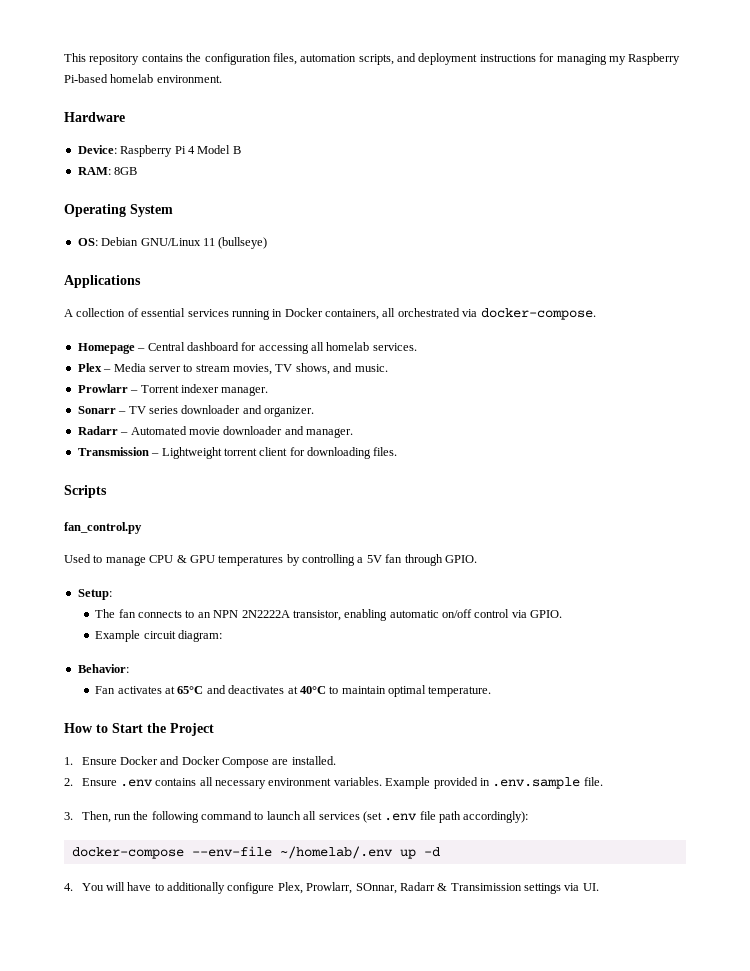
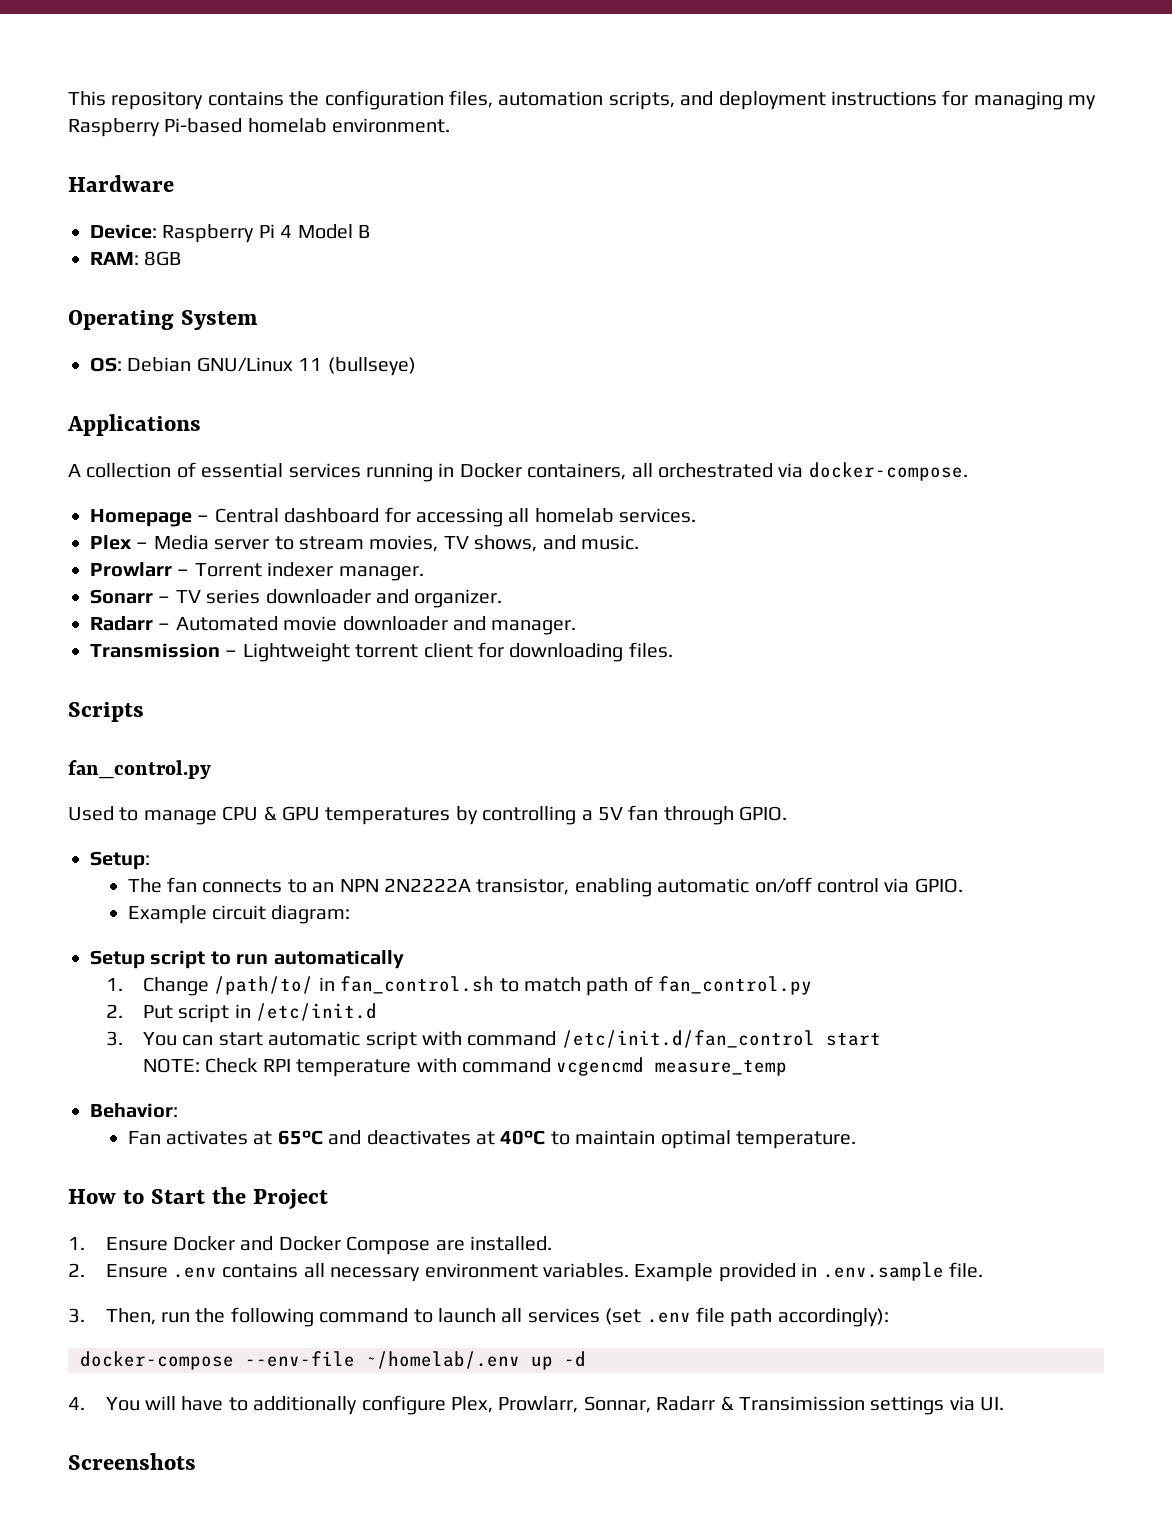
+ Setup script to run automatically
+ 1. Change /path/to/ in fan_control.sh to match path of fan_control.py
+ 2. Put script in /etc/init.d
+ 3. You can start automatic script with command /etc/init.d/fan_control start
+ NOTE: Check RPI temperature with command vcgencmd measure_temp
- 4. You will have to additionally configure Plex, Prowlarr, SOnnar, Radarr & Transimission settings via UI.
+ 4. You will have to additionally configure Plex, Prowlarr, Sonnar, Radarr & Transimission settings via UI.
+ Screenshots

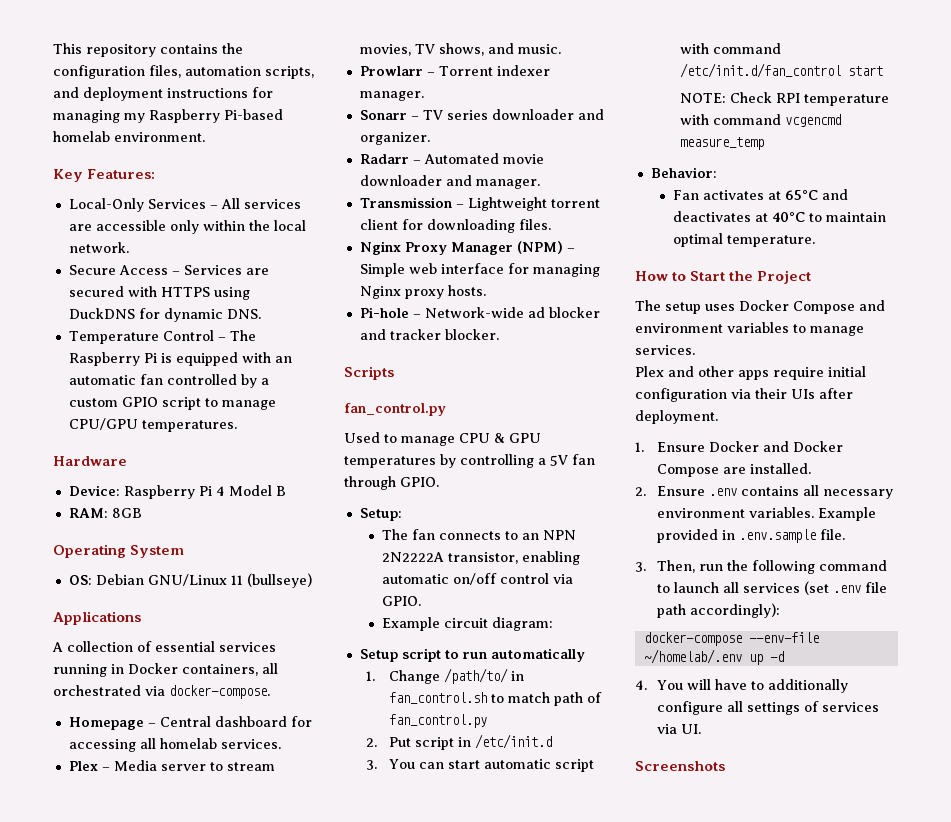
+ Key Features:
+ Local-Only Services – All services are accessible only within the local network.
+ Secure Access – Services are secured with HTTPS using DuckDNS for dynamic DNS.
+ Temperature Control – The Raspberry Pi is equipped with an automatic fan controlled by a custom GPIO script to manage CPU/GPU temperatures.
+ Nginx Proxy Manager (NPM) – Simple web interface for managing Nginx proxy hosts.
+ Pi-hole – Network-wide ad blocker and tracker blocker.
+ The setup uses Docker Compose and environment variables to manage services.
+ Plex and other apps require initial configuration via their UIs after deployment.
- 4. You will have to additionally configure Plex, Prowlarr, Sonnar, Radarr & Transimission settings via UI.
+ 4. You will have to additionally configure all settings of services via UI.

